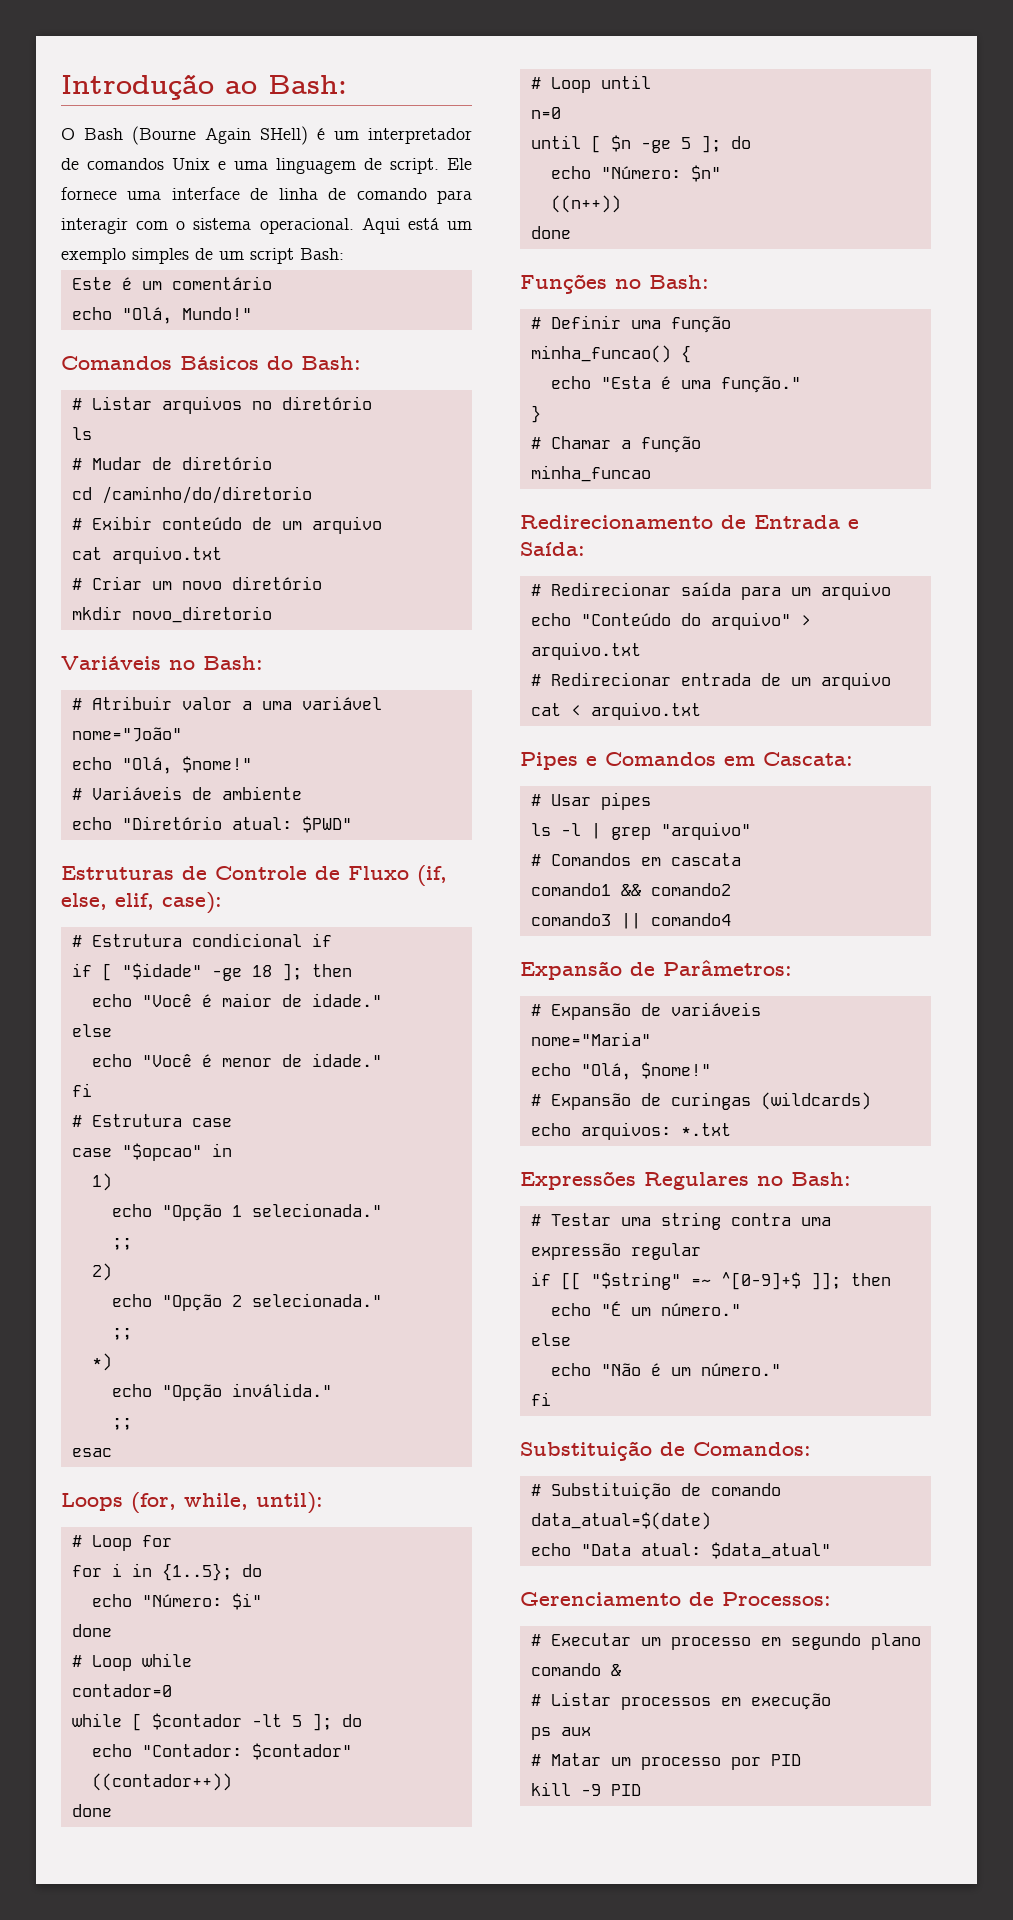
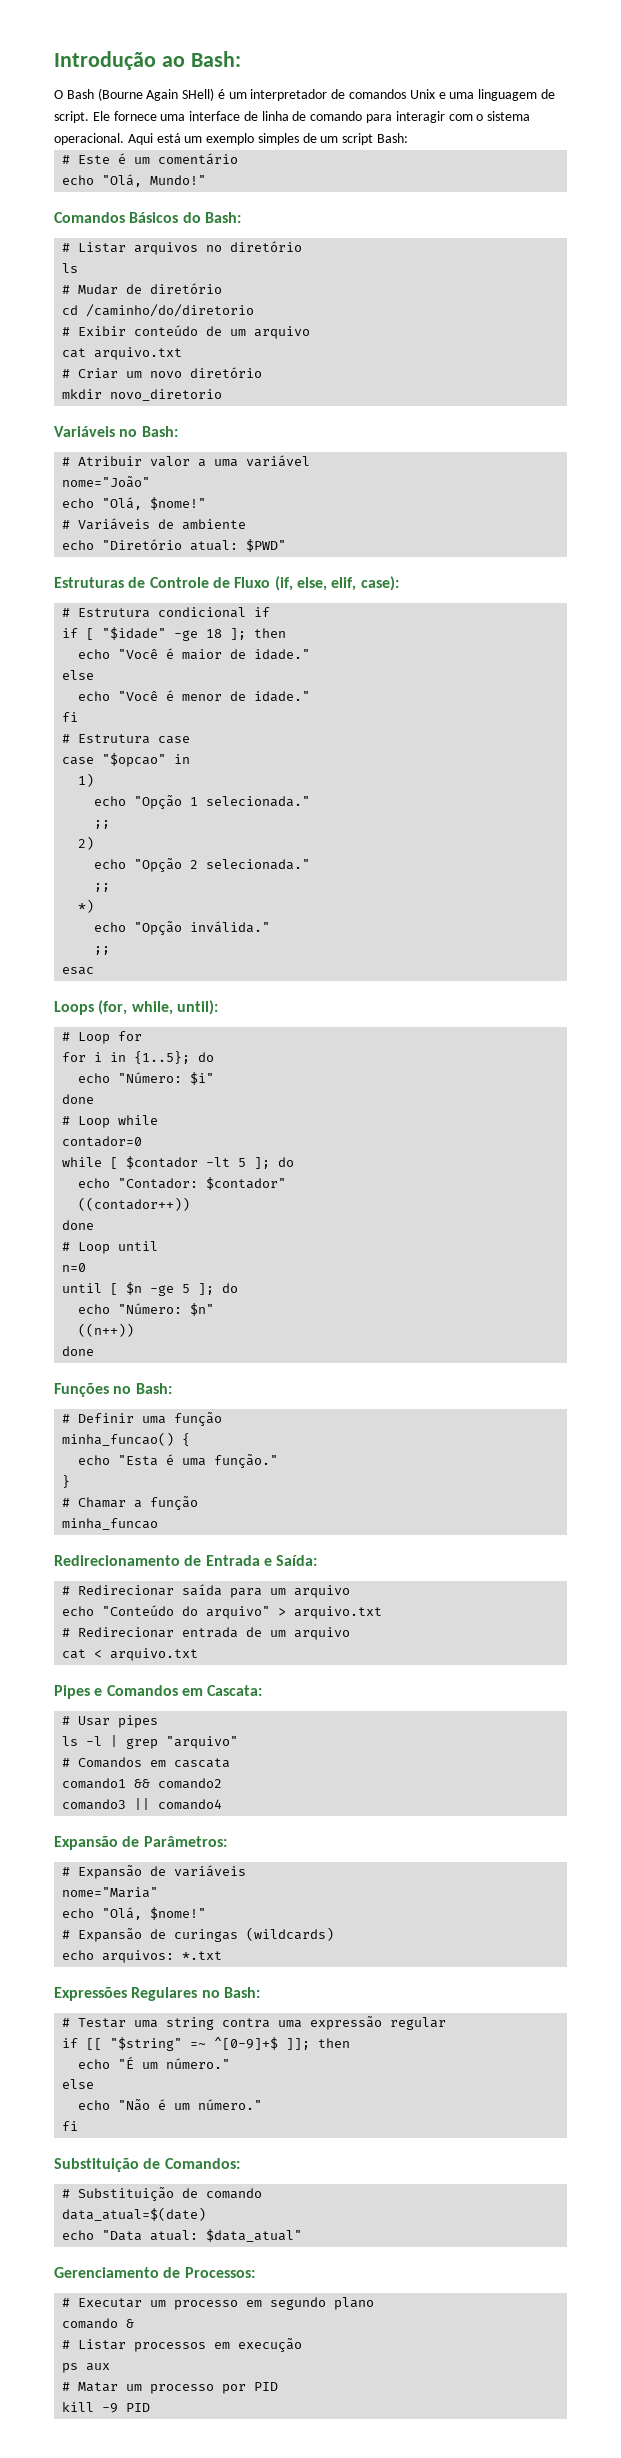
- Este é um comentário
+ # Este é um comentário

